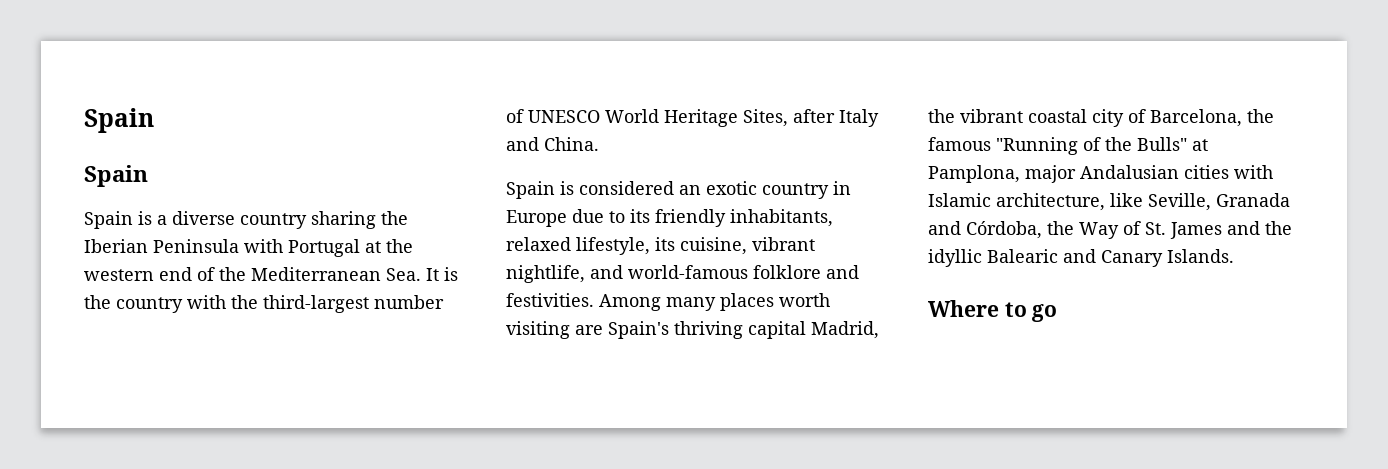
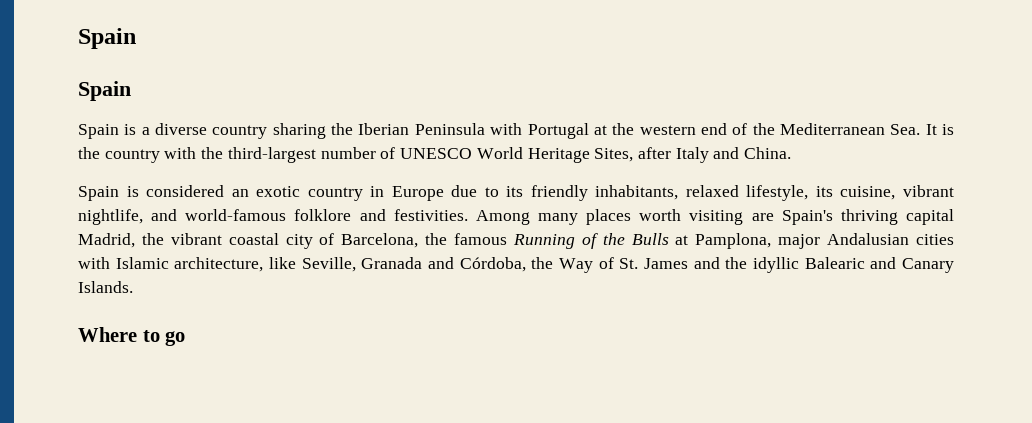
- Among many places worth visiting are Spain's thriving capital Madrid, the vibrant coastal city of Barcelona, the famous "Running of the Bulls" at Pamplona, major Andalusian cities with Islamic architecture, like Seville, Granada and Córdoba, the Way of St. James and the idyllic Balearic and Canary Islands.
+ Among many places worth visiting are Spain's thriving capital Madrid, the vibrant coastal city of Barcelona, the famous Running of the Bulls at Pamplona, major Andalusian cities with Islamic architecture, like Seville, Granada and Córdoba, the Way of St. James and the idyllic Balearic and Canary Islands.

